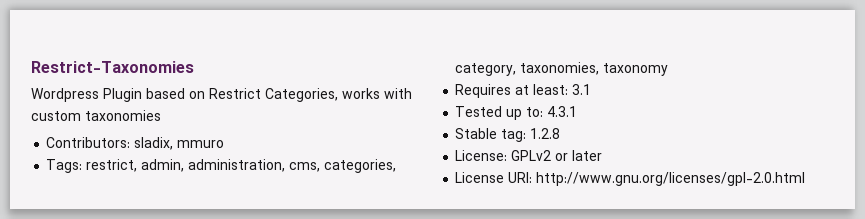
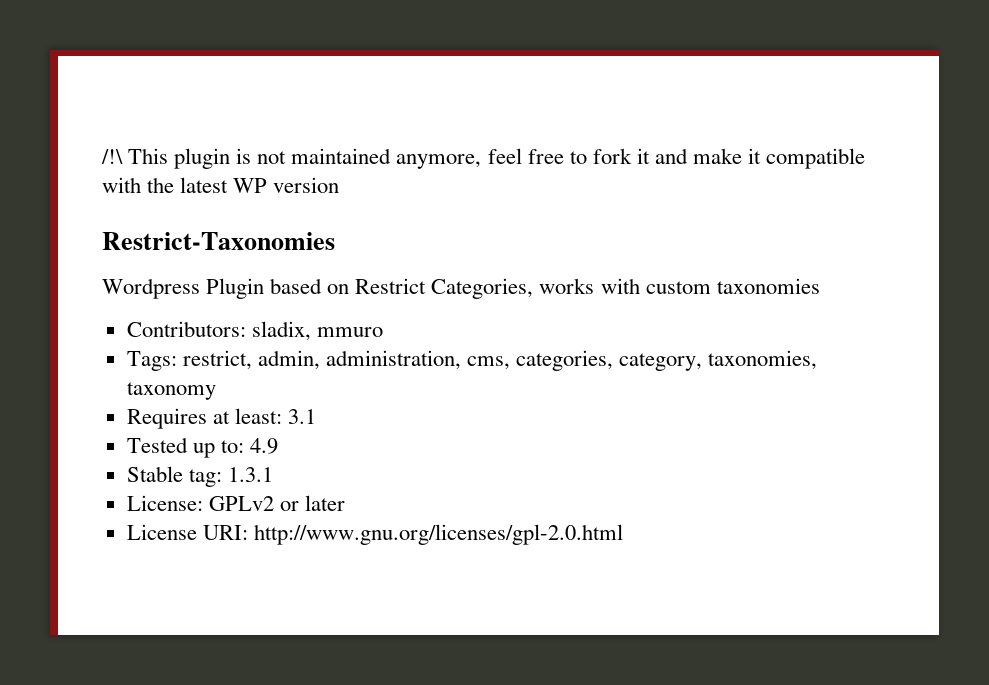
+ /!\ This plugin is not maintained anymore, feel free to fork it and make it compatible with the latest WP version
- Tested up to: 4.3.1
+ Tested up to: 4.9
- Stable tag: 1.2.8
+ Stable tag: 1.3.1

